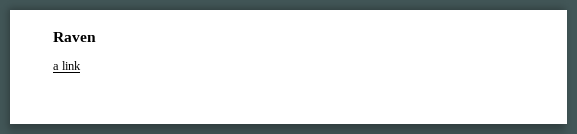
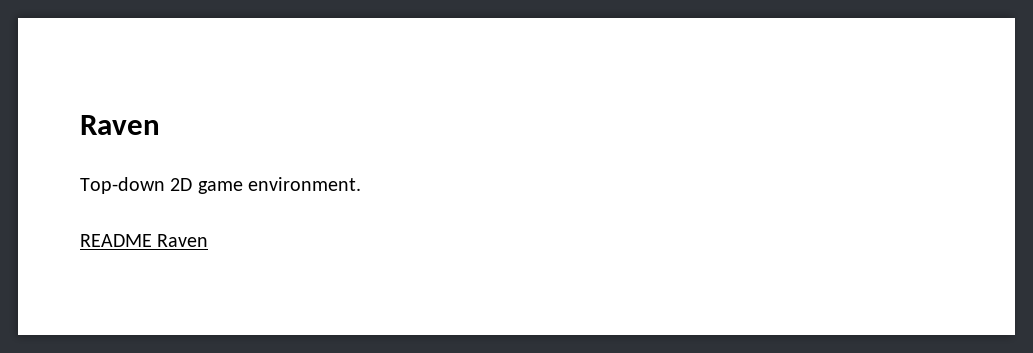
- a link
+ Top-down 2D game environment.
+ README Raven

